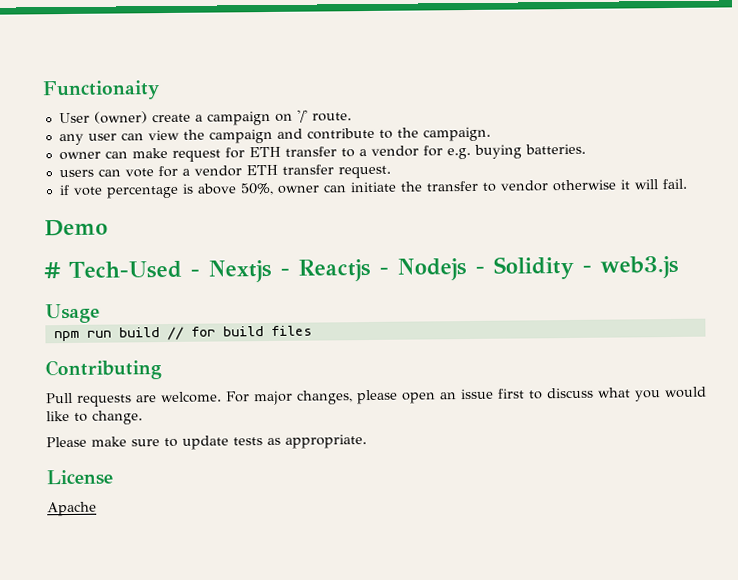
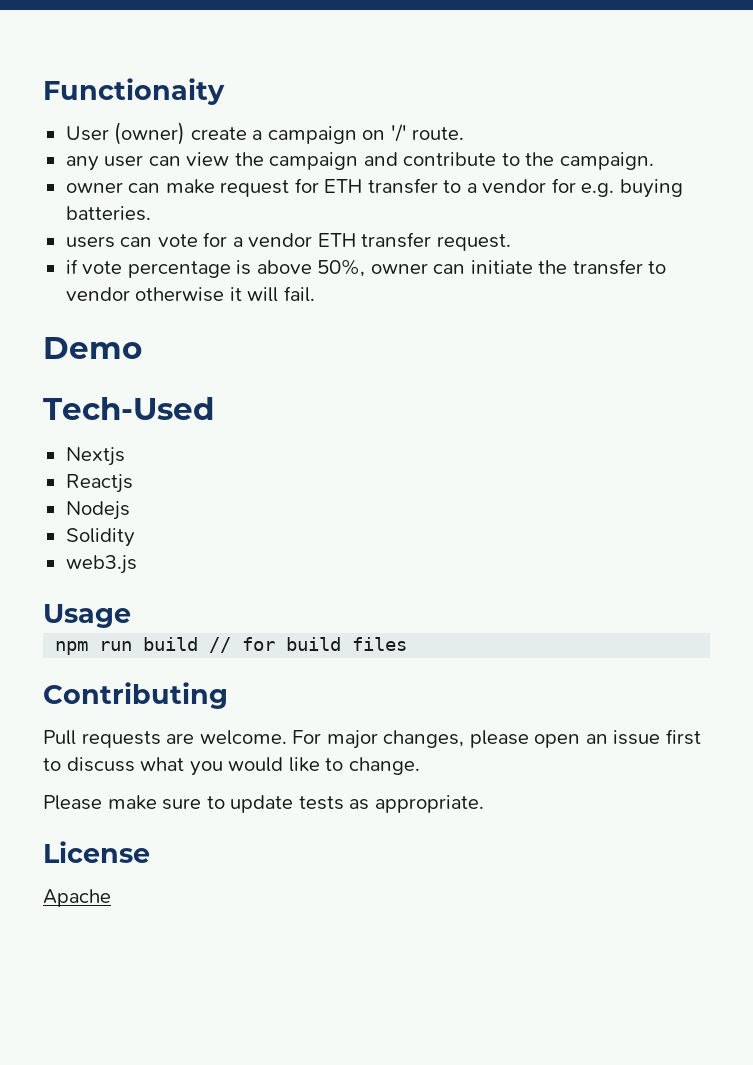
- # Tech-Used - Nextjs - Reactjs - Nodejs - Solidity - web3.js
+ Tech-Used
+ Nextjs
+ Reactjs
+ Nodejs
+ Solidity
+ web3.js

